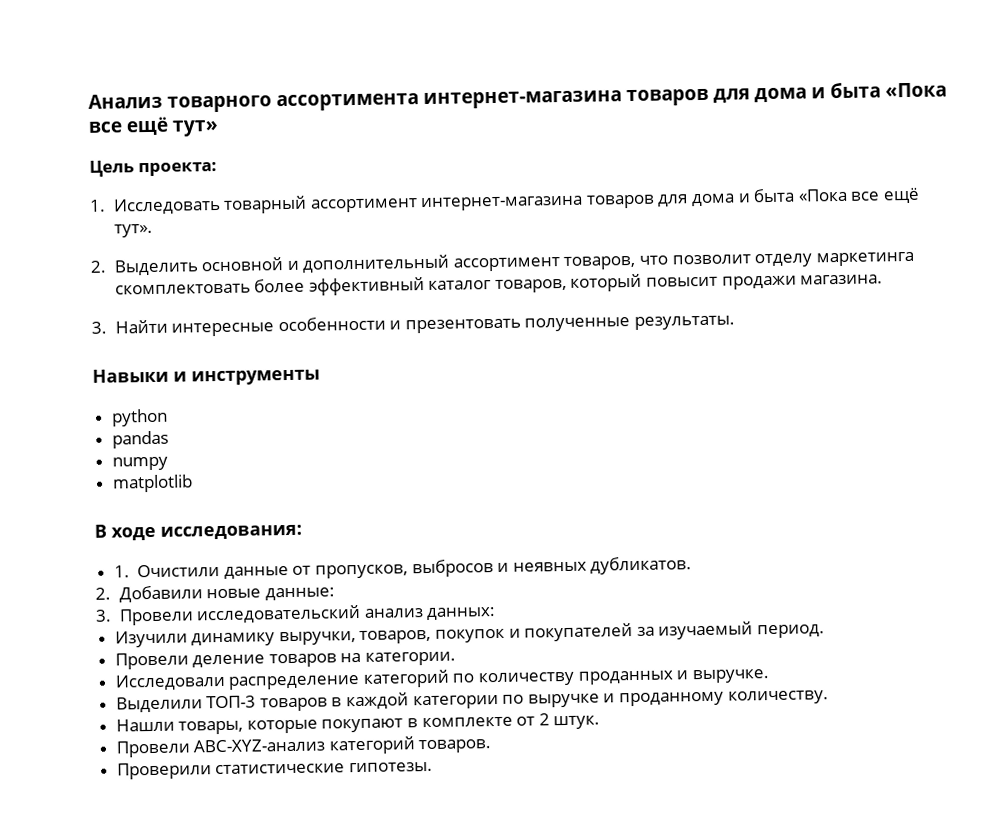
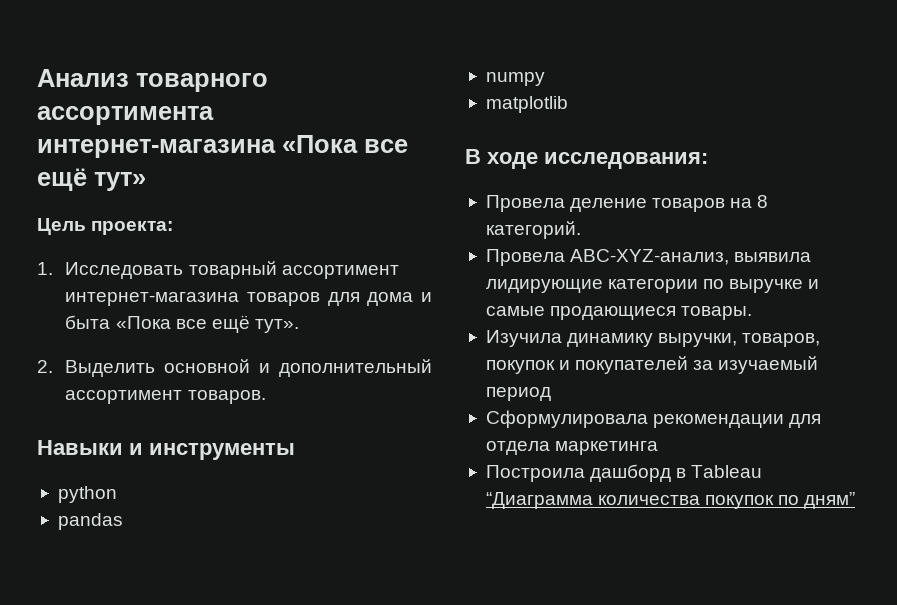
- Анализ товарного ассортимента интернет-магазина товаров для дома и быта «Пока все ещё тут»
+ Анализ товарного ассортимента интернет-магазина «Пока все ещё тут»
- 2. Выделить основной и дополнительный ассортимент товаров, что позволит отделу маркетинга скомплектовать более эффективный каталог товаров, который повысит продажи магазина.
- 3. Найти интересные особенности и презентовать полученные результаты.
+ 2. Выделить основной и дополнительный ассортимент товаров.
- 1. Очистили данные от пропусков, выбросов и неявных дубликатов.
- 2. Добавили новые данные:
- 3. Провели исcледовательский анализ данных:
- Изучили динамику выручки, товаров, покупок и покупателей за изучаемый период.
- Провели деление товаров на категории.
- Исcледовали распределение категорий по количеству проданных и выручке.
- Выделили ТОП-3 товаров в каждой категории по выручке и проданному количеству.
- Нашли товары, которые покупают в комплекте от 2 штук.
- Провели ABC-XYZ-анализ категорий товаров.
- Проверили статистические гипотезы.
+ Провела деление товаров на 8 категорий.
+ Провела ABC-XYZ-анализ, выявила лидирующие категории по выручке и самые продающиеся товары.
+ Изучила динамику выручки, товаров, покупок и покупателей за изучаемый период
+ Сформулировала рекомендации для отдела маркетинга
+ Построила дашборд в Tableau “Диаграмма количества покупок по дням”

